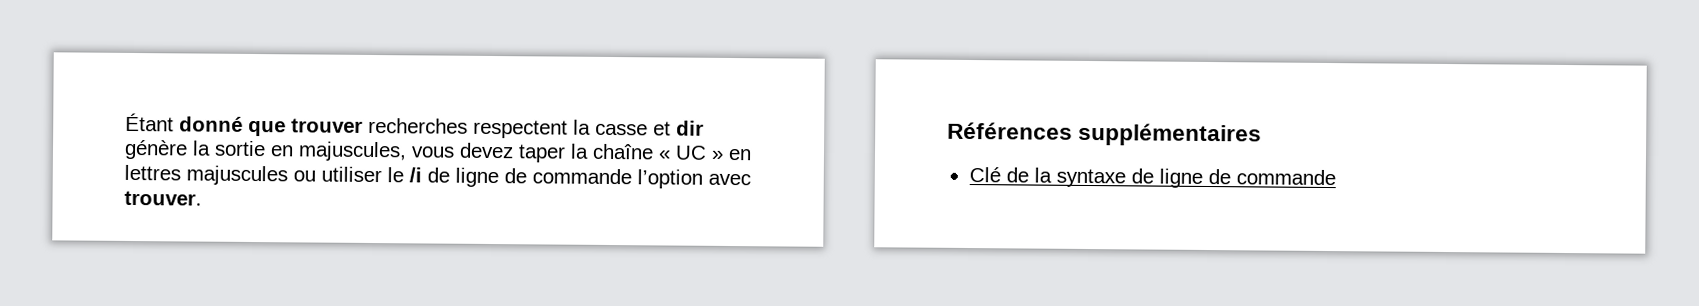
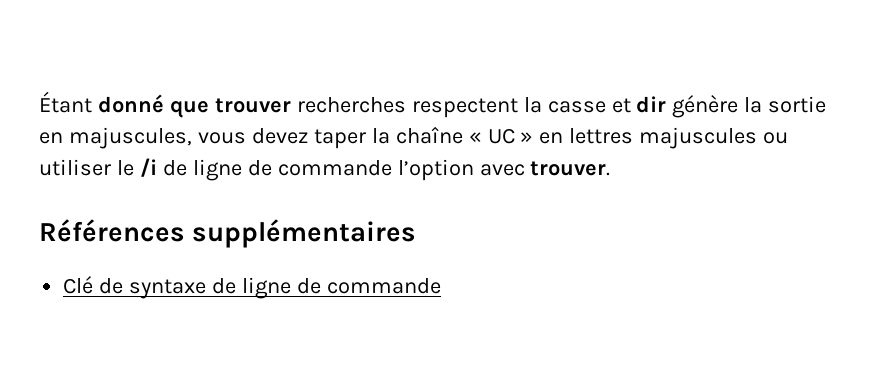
- Clé de la syntaxe de ligne de commande
+ Clé de syntaxe de ligne de commande

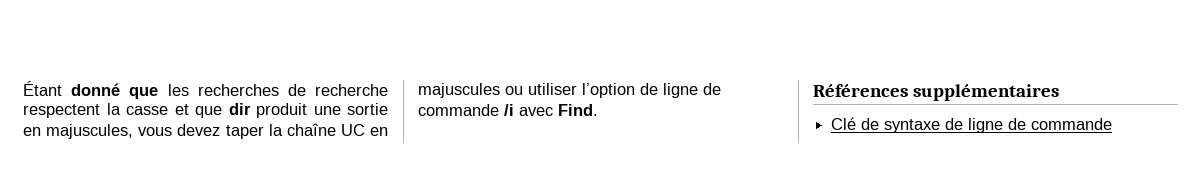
- Étant donné que trouver recherches respectent la casse et dir génère la sortie en majuscules, vous devez taper la chaîne « UC » en lettres majuscules ou utiliser le /i de ligne de commande l’option avec trouver.
+ Étant donné que les recherches de recherche respectent la casse et que dir produit une sortie en majuscules, vous devez taper la chaîne UC en majuscules ou utiliser l’option de ligne de commande /i avec Find.

